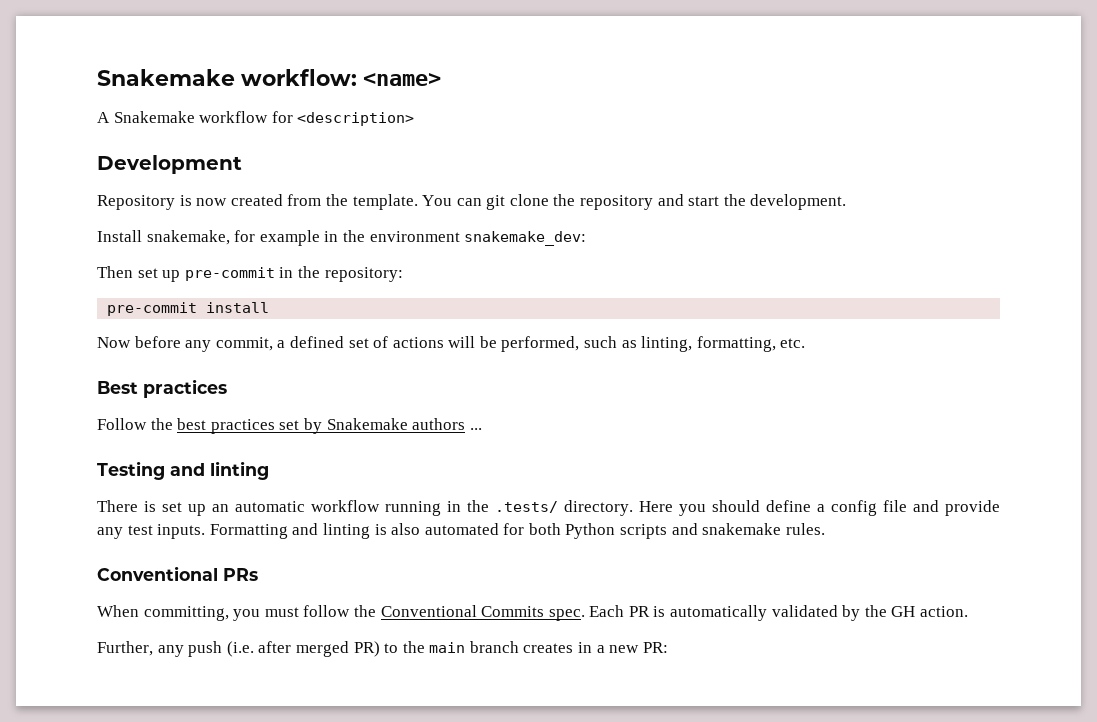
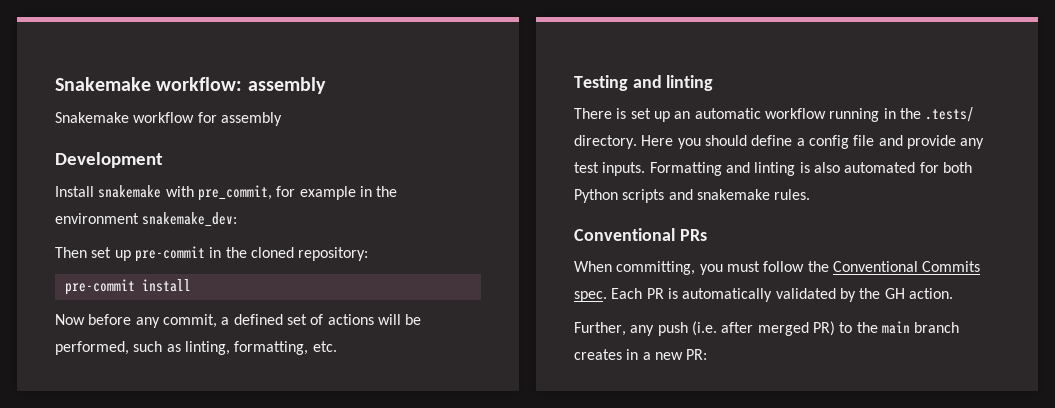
- Snakemake workflow: <name>
- A Snakemake workflow for <description>
+ Snakemake workflow: assembly
+ Snakemake workflow for assembly
- Repository is now created from the template. You can git clone the repository and start the development.
- Install snakemake, for example in the environment snakemake_dev:
+ Install snakemake with pre_commit, for example in the environment snakemake_dev:
- Then set up pre-commit in the repository:
+ Then set up pre-commit in the cloned repository:
- Best practices
- Follow the best practices set by Snakemake authors ...

